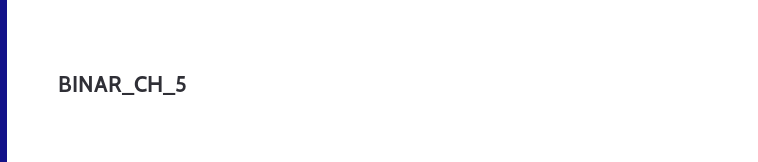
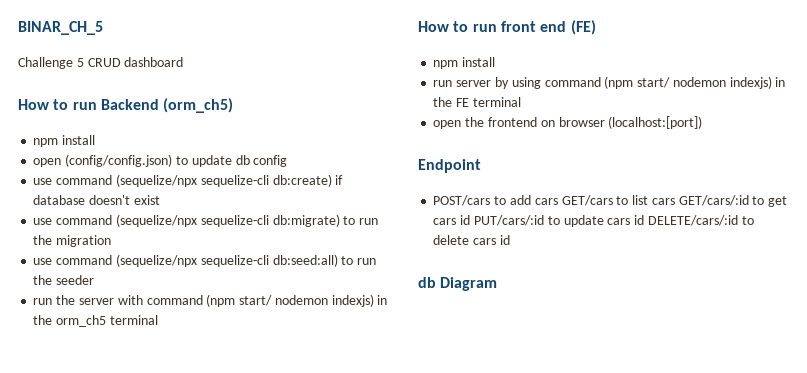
+ Challenge 5 CRUD dashboard
+ How to run Backend (orm_ch5)
+ npm install
+ open (config/config.json) to update db config
+ use command (sequelize/npx sequelize-cli db:create) if database doesn't exist
+ use command (sequelize/npx sequelize-cli db:migrate) to run the migration
+ use command (sequelize/npx sequelize-cli db:seed:all) to run the seeder
+ run the server with command (npm start/ nodemon indexjs) in the orm_ch5 terminal
+ How to run front end (FE)
+ npm install
+ run server by using command (npm start/ nodemon indexjs) in the FE terminal
+ open the frontend on browser (localhost:[port])
+ Endpoint
+ POST/cars to add cars GET/cars to list cars GET/cars/:id to get cars id PUT/cars/:id to update cars id DELETE/cars/:id to delete cars id
+ db Diagram

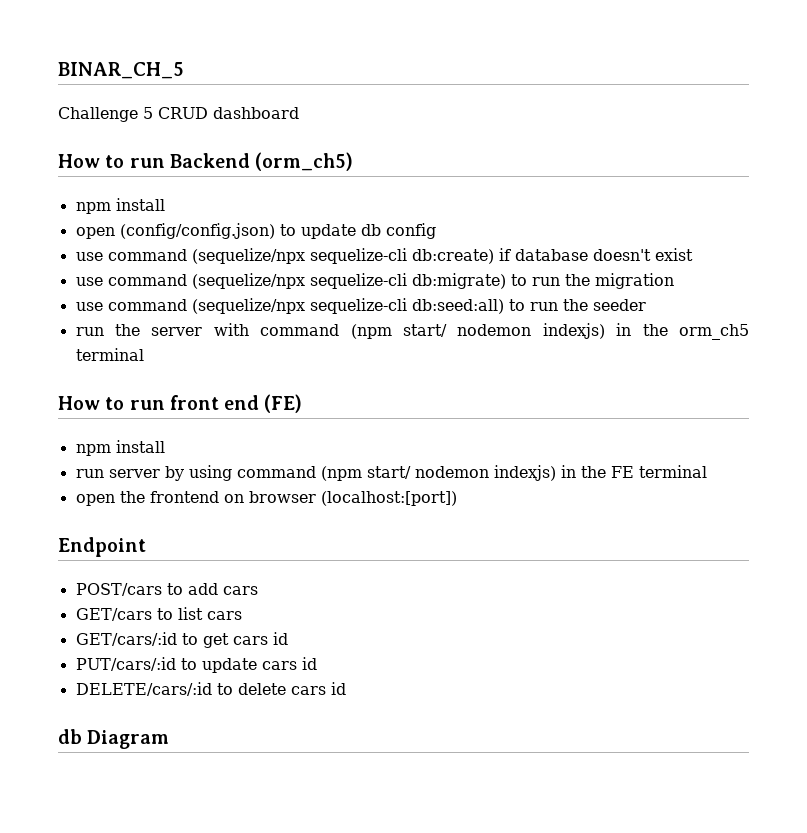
- POST/cars to add cars GET/cars to list cars GET/cars/:id to get cars id PUT/cars/:id to update cars id DELETE/cars/:id to delete cars id
+ POST/cars to add cars
+ GET/cars to list cars
+ GET/cars/:id to get cars id
+ PUT/cars/:id to update cars id
+ DELETE/cars/:id to delete cars id

